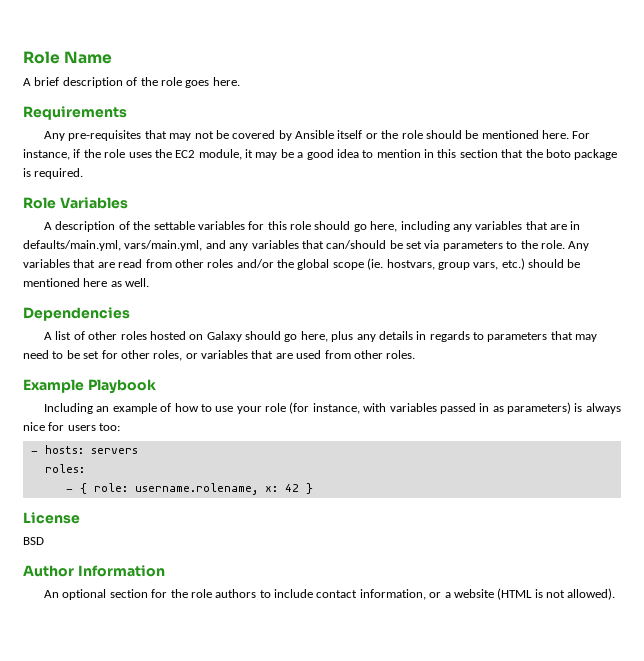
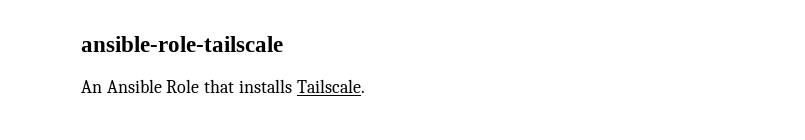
- Role Name
- A brief description of the role goes here.
- Requirements
- Any pre-requisites that may not be covered by Ansible itself or the role should be mentioned here. For instance, if the role uses the EC2 module, it may be a good idea to mention in this section that the boto package is required.
- Role Variables
- A description of the settable variables for this role should go here, including any variables that are in defaults/main.yml, vars/main.yml, and any variables that can/should be set via parameters to the role. Any variables that are read from other roles and/or the global scope (ie. hostvars, group vars, etc.) should be mentioned here as well.
- Dependencies
- A list of other roles hosted on Galaxy should go here, plus any details in regards to parameters that may need to be set for other roles, or variables that are used from other roles.
- Example Playbook
- Including an example of how to use your role (for instance, with variables passed in as parameters) is always nice for users too:
- - hosts: servers
- roles:
- - { role: username.rolename, x: 42 }
- License
- BSD
- Author Information
- An optional section for the role authors to include contact information, or a website (HTML is not allowed).
+ ansible-role-tailscale
+ An Ansible Role that installs Tailscale.

